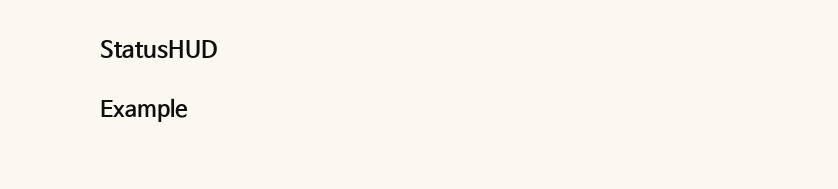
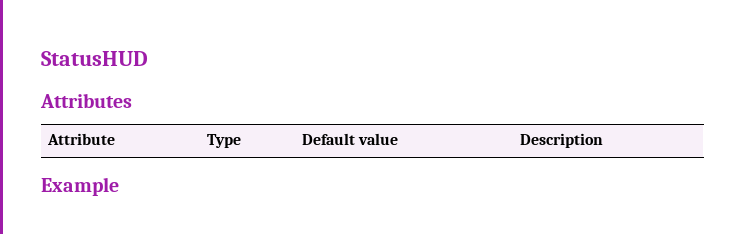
+ Attributes
+ Attribute | Type | Default value | Description

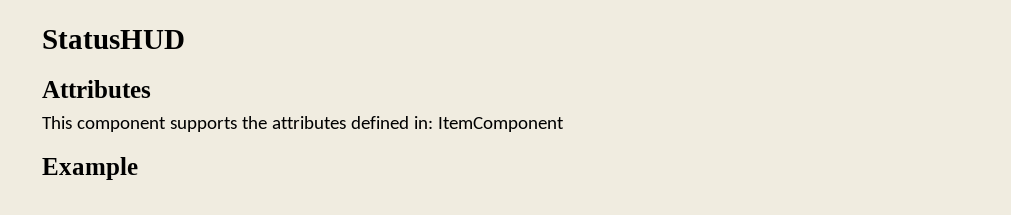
- Attribute | Type | Default value | Description
+ This component supports the attributes defined in: ItemComponent

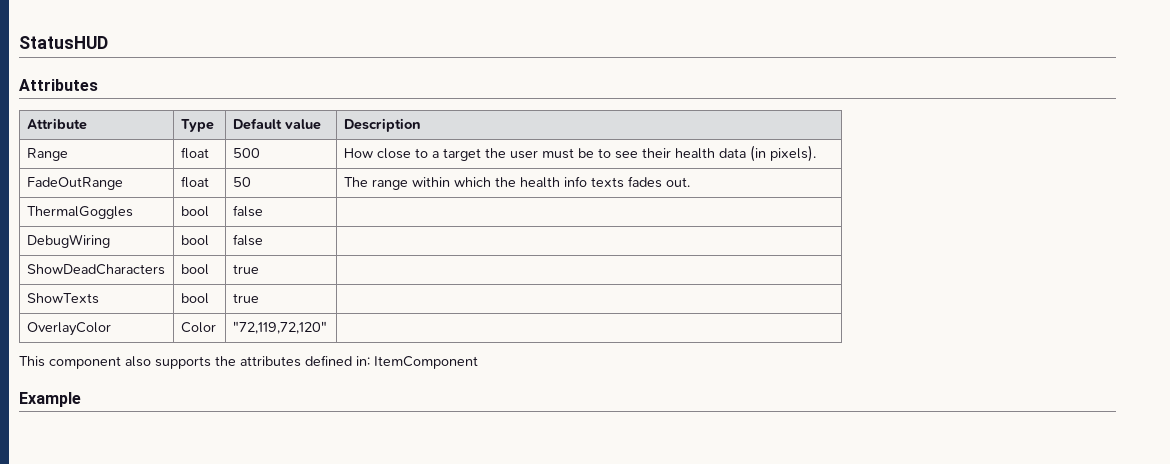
+ Attribute | Type | Default value | Description
+ Range | float | 500 | How close to a target the user must be to see their health data (in pixels).
+ FadeOutRange | float | 50 | The range within which the health info texts fades out.
+ ThermalGoggles | bool | false |
+ DebugWiring | bool | false |
+ ShowDeadCharacters | bool | true |
+ ShowTexts | bool | true |
+ OverlayColor | Color | "72,119,72,120" |
- This component supports the attributes defined in: ItemComponent
+ This component also supports the attributes defined in: ItemComponent

